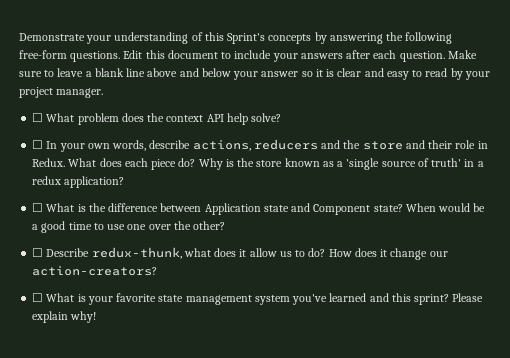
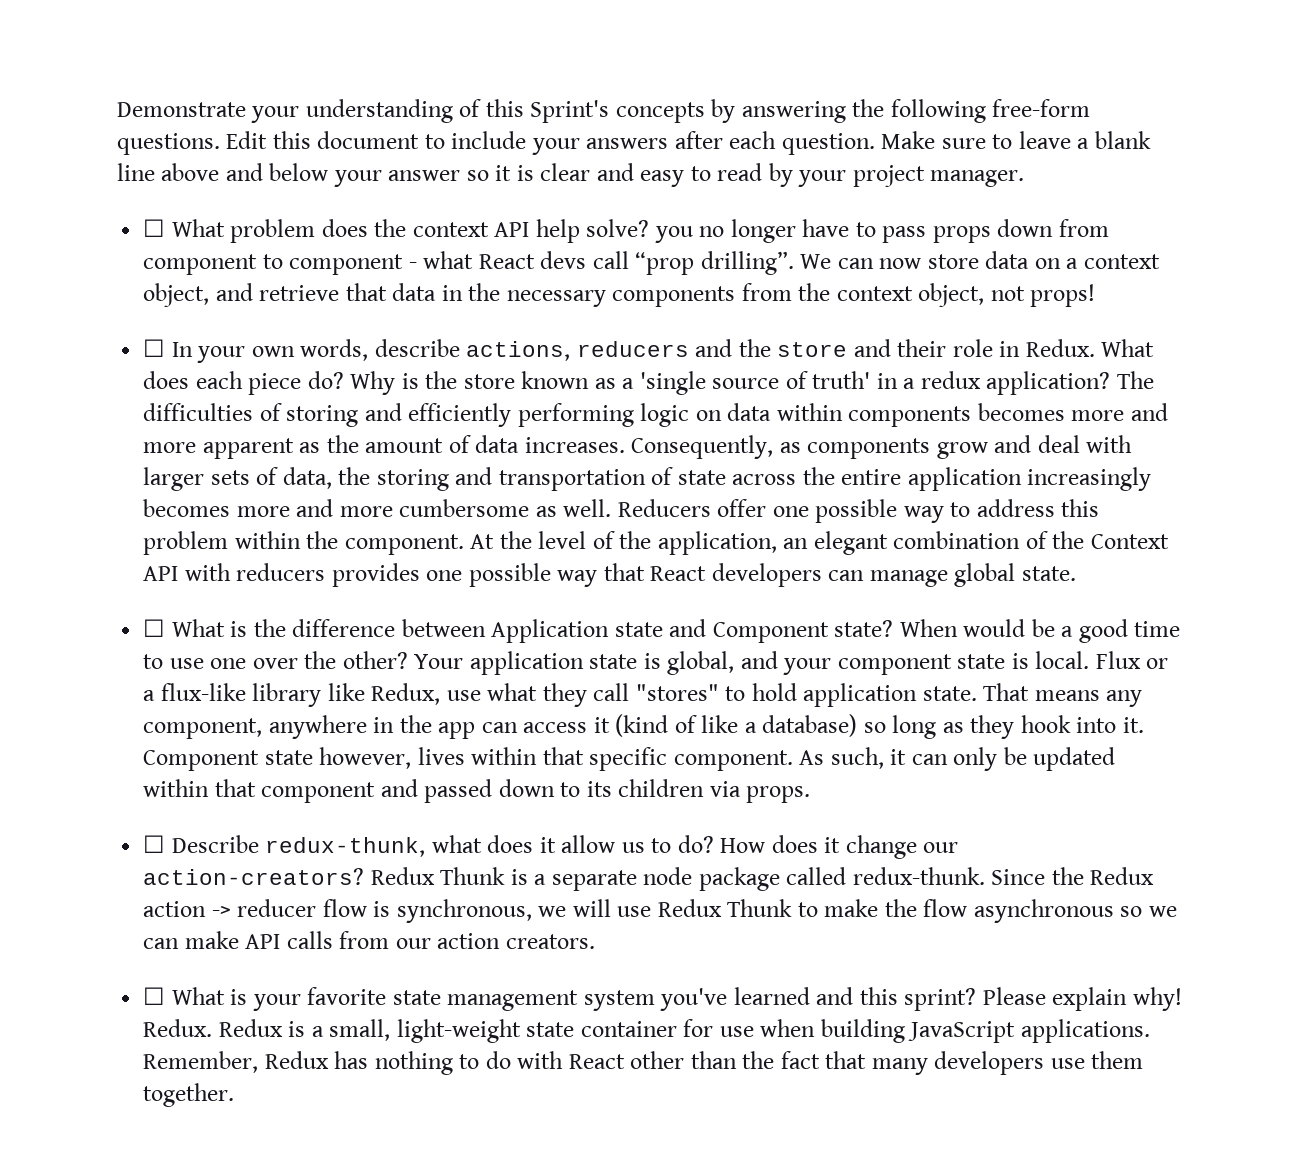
- ☐ What problem does the context API help solve?
+ ☐ What problem does the context API help solve? you no longer have to pass props down from component to component - what React devs call “prop drilling”. We can now store data on a context object, and retrieve that data in the necessary components from the context object, not props!
+ The difficulties of storing and efficiently performing logic on data within components becomes more and more apparent as the amount of data increases. Consequently, as components grow and deal with larger sets of data, the storing and transportation of state across the entire application increasingly becomes more and more cumbersome as well. Reducers offer one possible way to address this problem within the component. At the level of the application, an elegant combination of the Context API with reducers provides one possible way that React developers can manage global state.
+ Your application state is global, and your component state is local. Flux or a flux-like library like Redux, use what they call "stores" to hold application state. That means any component, anywhere in the app can access it (kind of like a database) so long as they hook into it. Component state however, lives within that specific component. As such, it can only be updated within that component and passed down to its children via props.
+ Redux Thunk is a separate node package called redux-thunk. Since the Redux action -> reducer flow is synchronous, we will use Redux Thunk to make the flow asynchronous so we can make API calls from our action creators.
+ Redux. Redux is a small, light-weight state container for use when building JavaScript applications. Remember, Redux has nothing to do with React other than the fact that many developers use them together.

